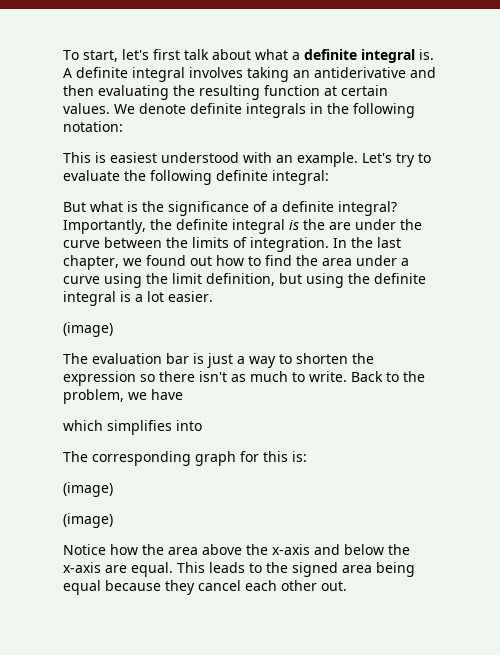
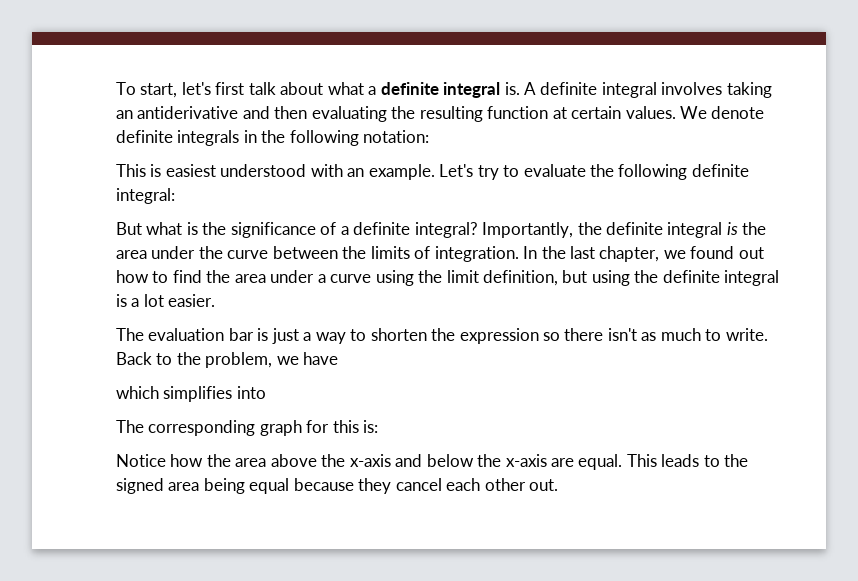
- Importantly, the definite integral is the are under the curve between the limits of integration.
+ Importantly, the definite integral is the area under the curve between the limits of integration.
  In the last chapter, we found out how to find the area under a curve using the limit definition, but using the definite integral is a lot easier.
- (image)
  The corresponding graph for this is:
- (image)
- (image)

